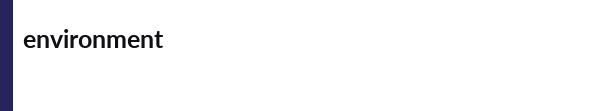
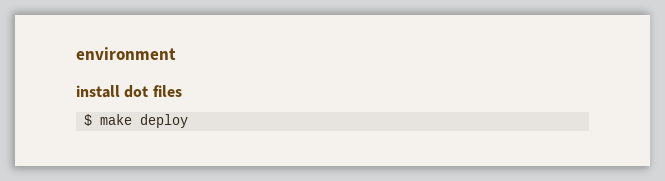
+ install dot files
+ $ make deploy

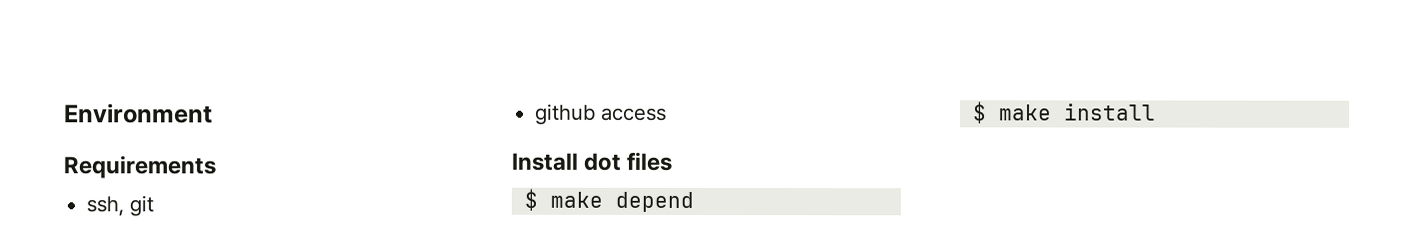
- environment
- install dot files
+ Environment
+ Requirements
+ ssh, git
+ github access
+ Install dot files
- $ make deploy
+ $ make depend
+ $ make install

